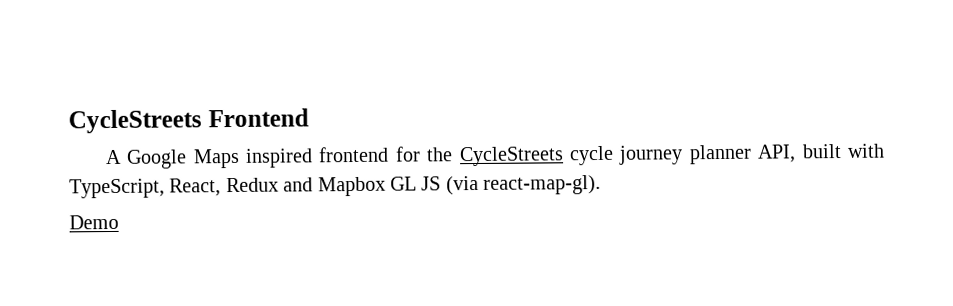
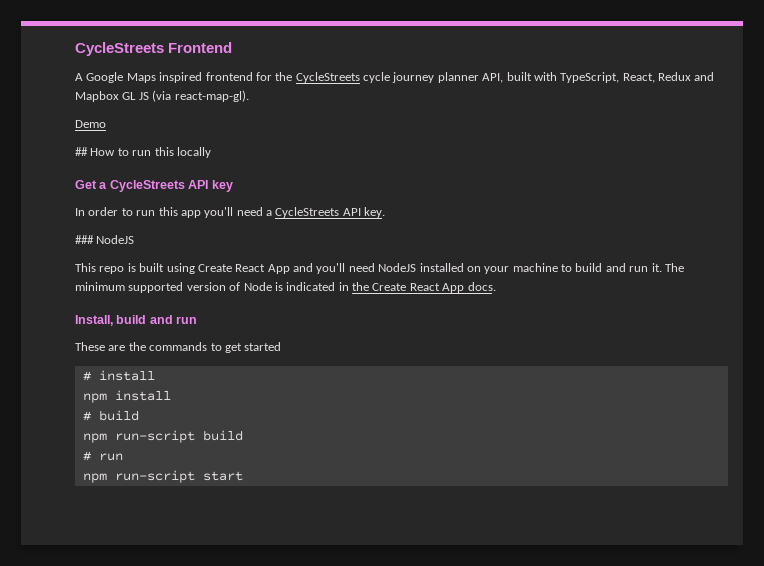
+ ## How to run this locally
+ Get a CycleStreets API key
+ In order to run this app you'll need a CycleStreets API key.
+ ### NodeJS
+ This repo is built using Create React App and you'll need NodeJS installed on your machine to build and run it. The minimum supported version of Node is indicated in the Create React App docs.
+ Install, build and run
+ These are the commands to get started
+ # install
+ npm install
+ # build
+ npm run-script build
+ # run
+ npm run-script start

